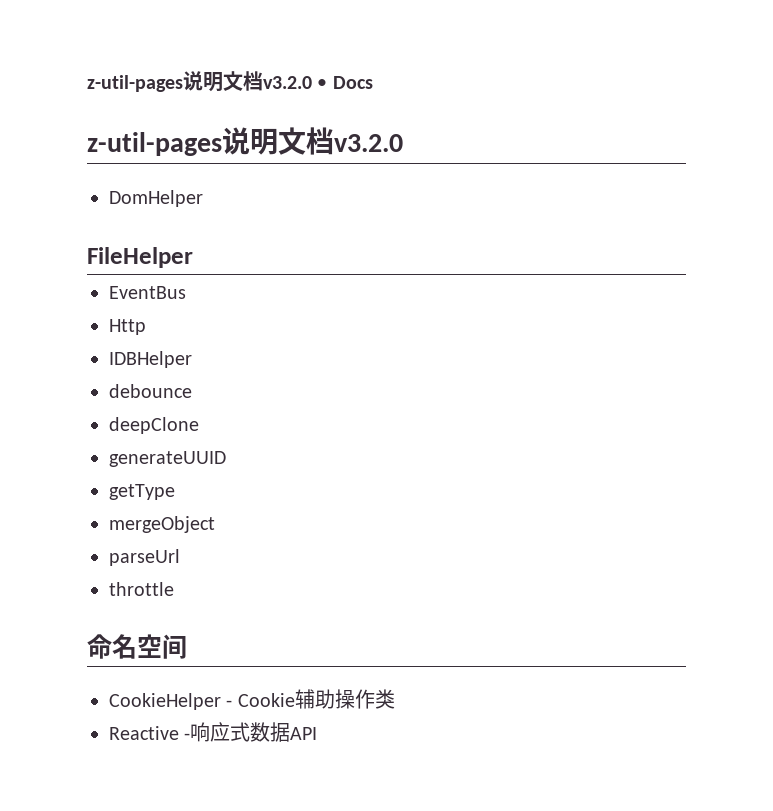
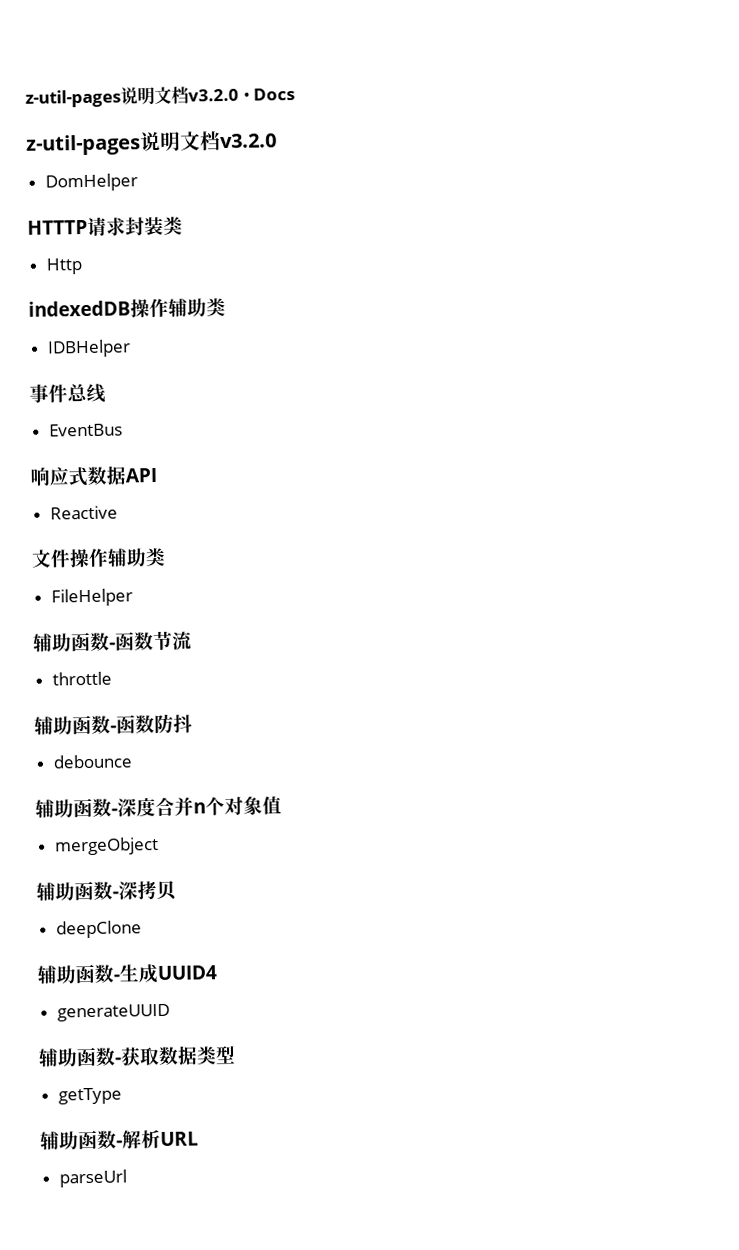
+ HTTTP请求封装类
+ Http
+ indexedDB操作辅助类
+ IDBHelper
+ 事件总线
+ EventBus
+ 响应式数据API
+ Reactive
+ 文件操作辅助类
  FileHelper
- EventBus
- Http
- IDBHelper
+ 辅助函数-函数节流
+ throttle
+ 辅助函数-函数防抖
  debounce
+ 辅助函数-深度合并n个对象值
+ mergeObject
+ 辅助函数-深拷贝
  deepClone
+ 辅助函数-生成UUID4
  generateUUID
+ 辅助函数-获取数据类型
  getType
- mergeObject
+ 辅助函数-解析URL
  parseUrl
- throttle
- 命名空间
- CookieHelper - Cookie辅助操作类
- Reactive -响应式数据API

